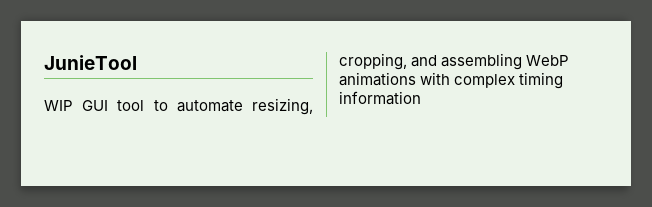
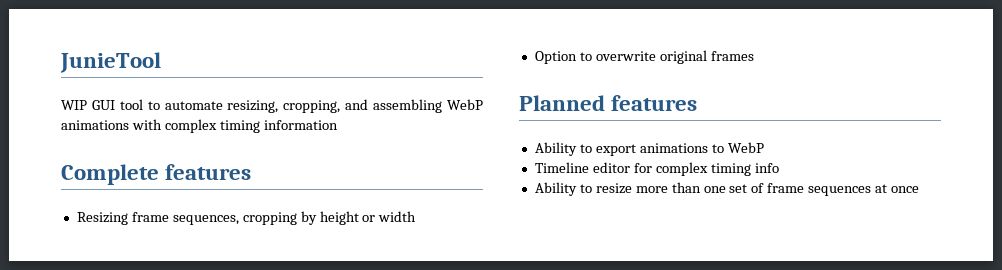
+ Complete features
+ Resizing frame sequences, cropping by height or width
+ Option to overwrite original frames
+ Planned features
+ Ability to export animations to WebP
+ Timeline editor for complex timing info
+ Ability to resize more than one set of frame sequences at once

